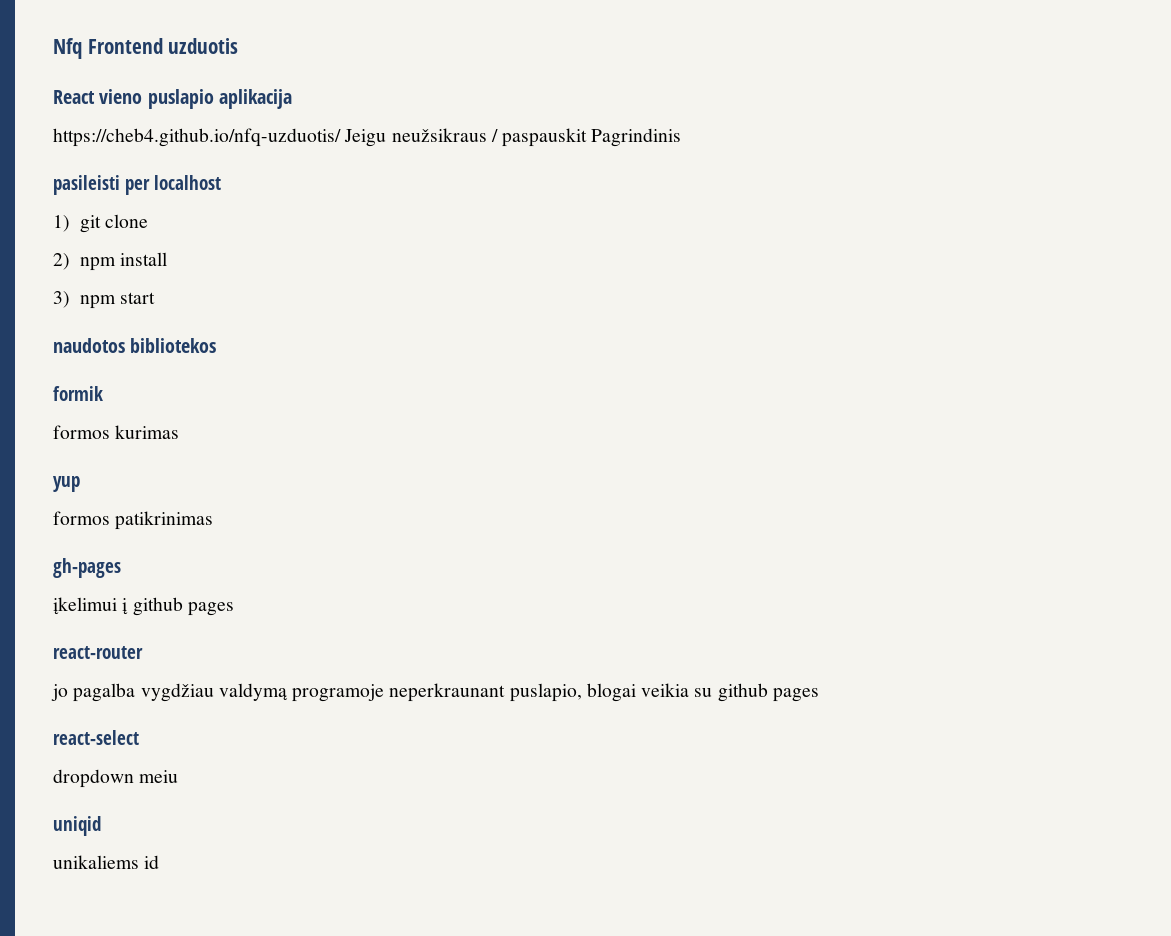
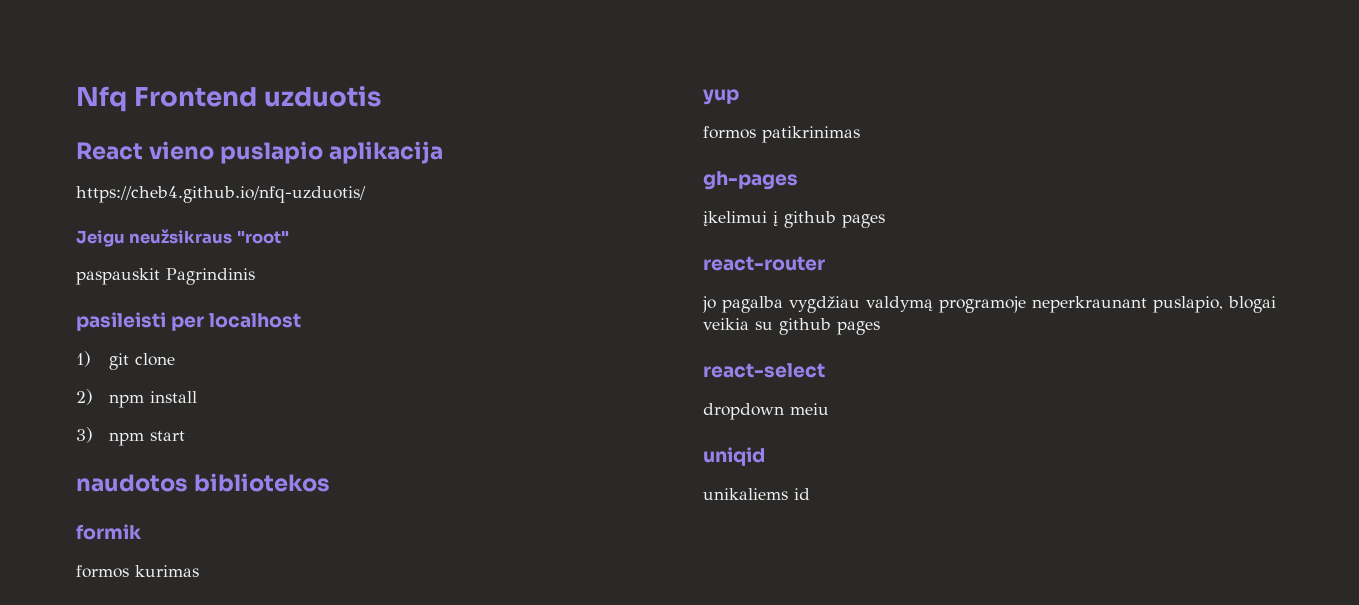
- https://cheb4.github.io/nfq-uzduotis/ Jeigu neužsikraus / paspauskit Pagrindinis
+ https://cheb4.github.io/nfq-uzduotis/
+ Jeigu neužsikraus "root"
+ paspauskit Pagrindinis

